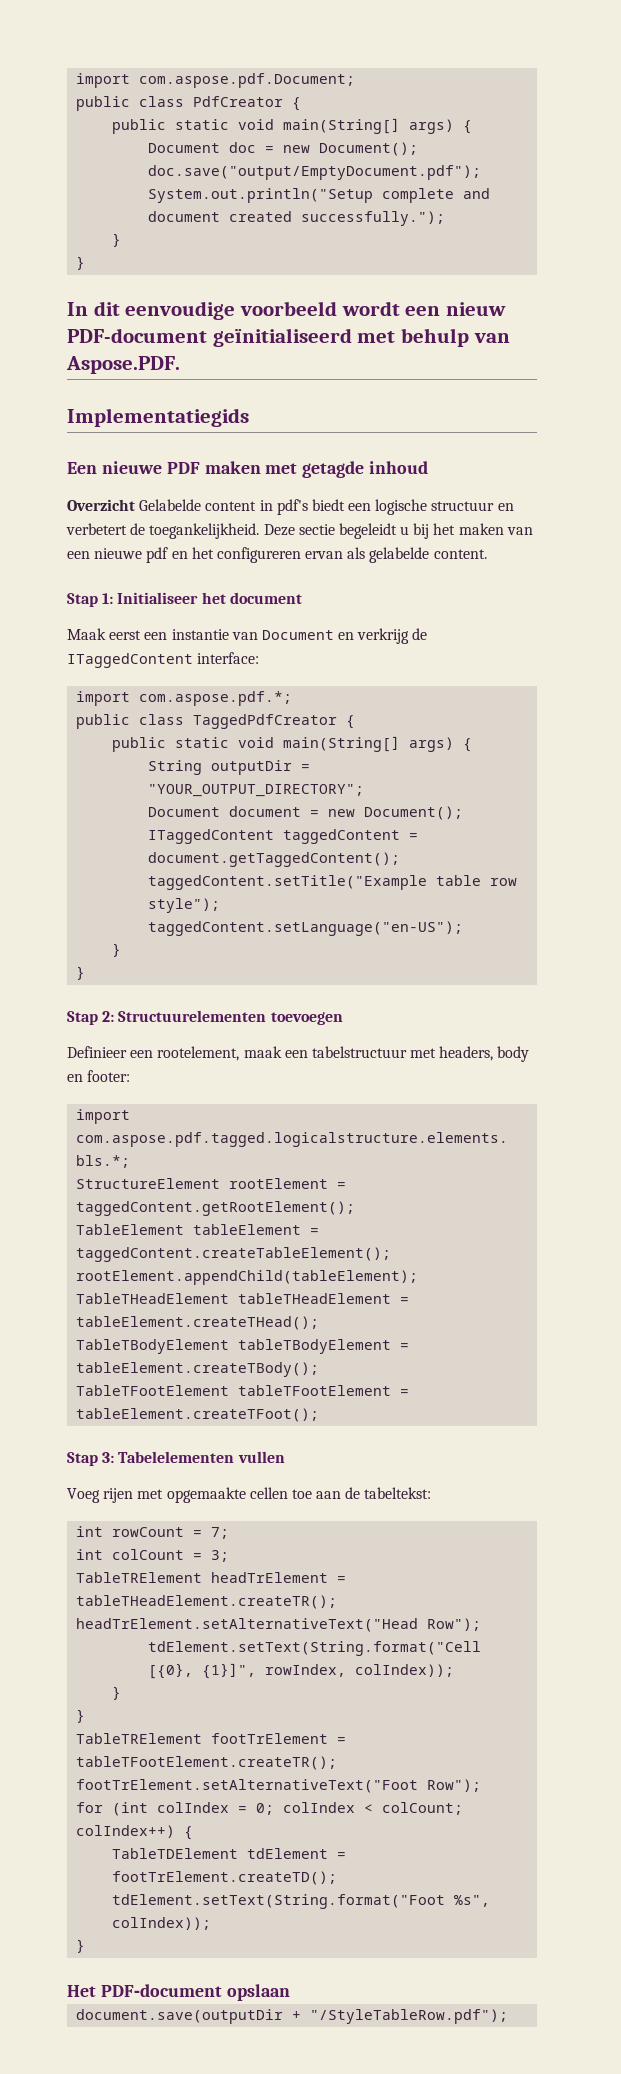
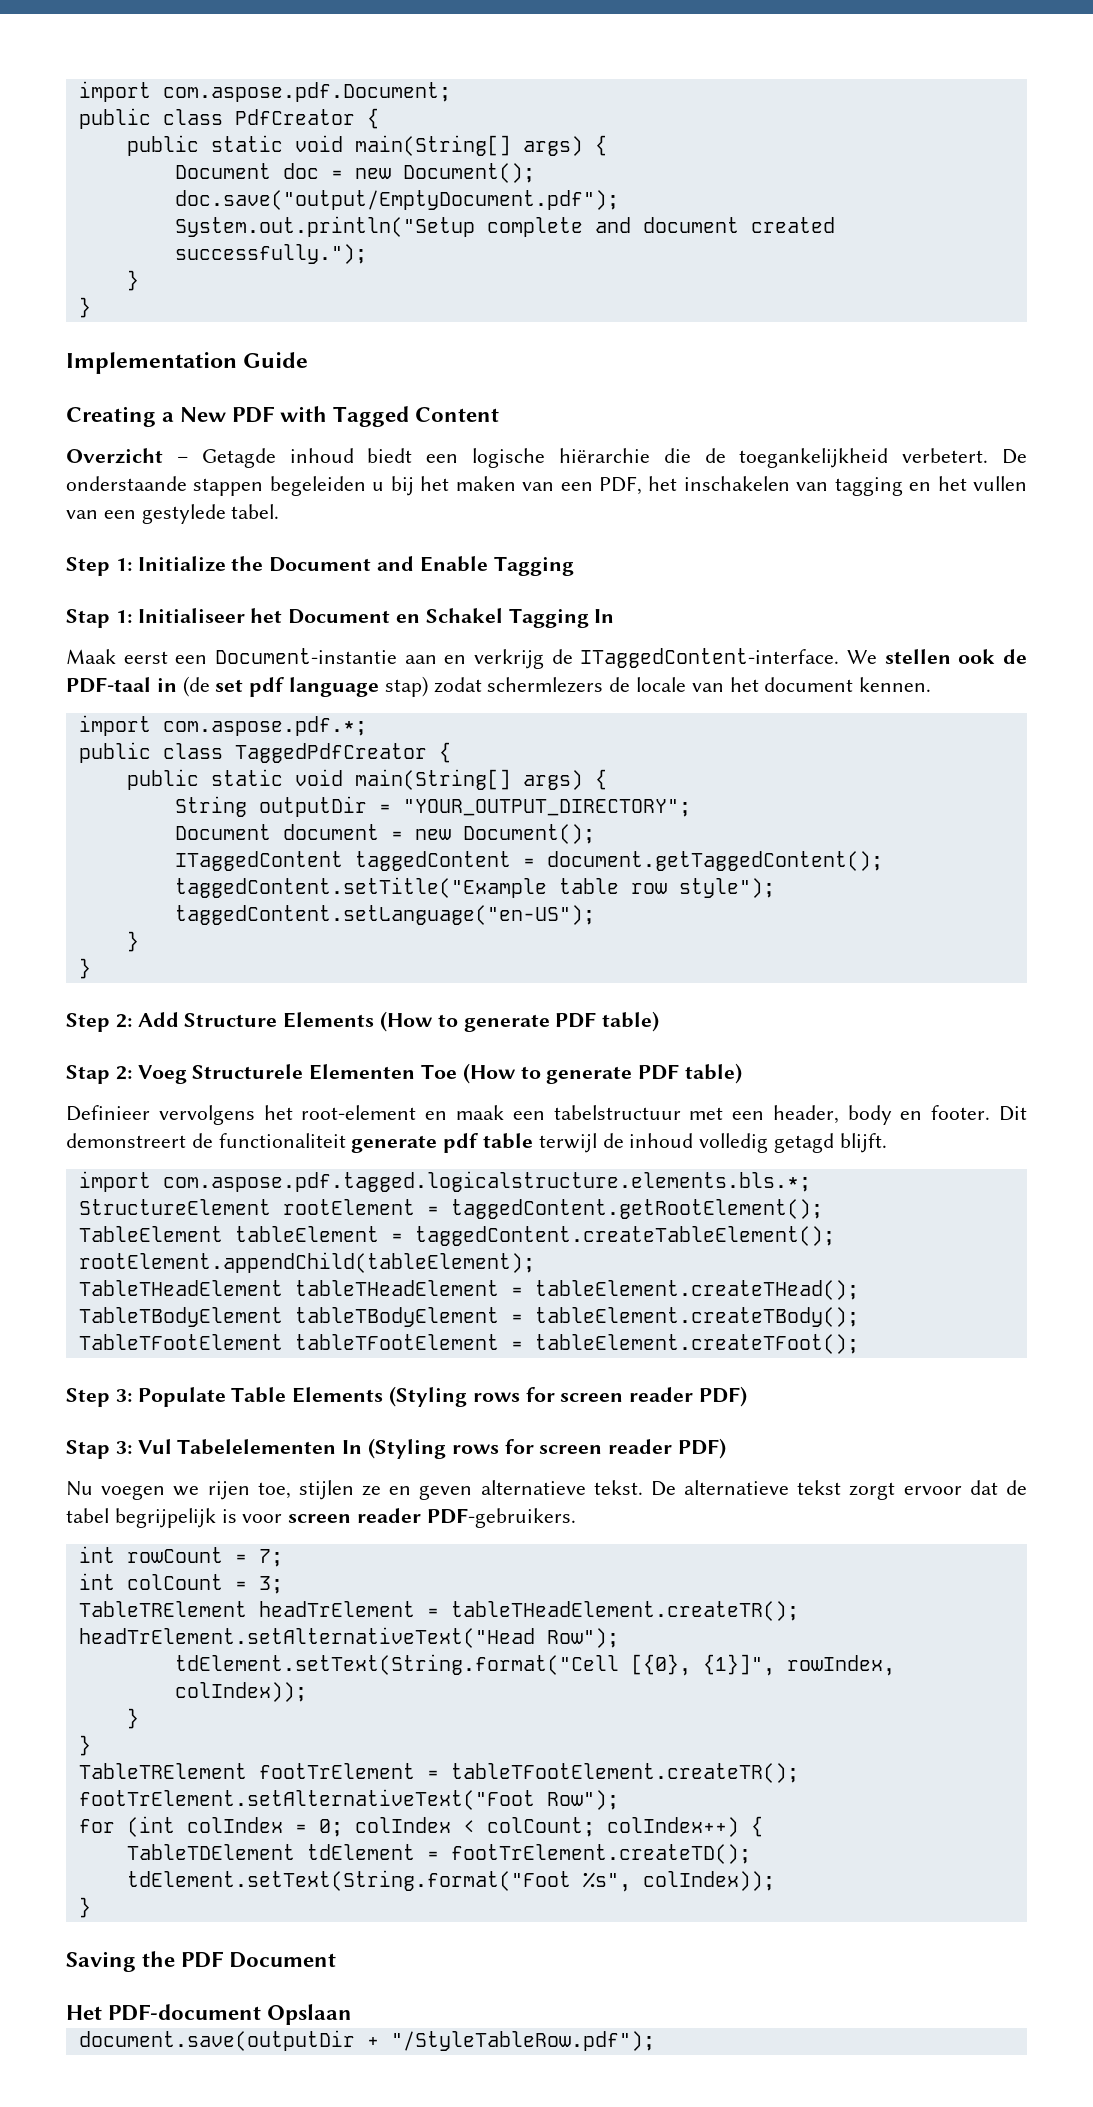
- In dit eenvoudige voorbeeld wordt een nieuw PDF-document geïnitialiseerd met behulp van Aspose.PDF.
- Implementatiegids
- Een nieuwe PDF maken met getagde inhoud
- Overzicht Gelabelde content in pdf's biedt een logische structuur en verbetert de toegankelijkheid. Deze sectie begeleidt u bij het maken van een nieuwe pdf en het configureren ervan als gelabelde content.
- Stap 1: Initialiseer het document
- Maak eerst een instantie van Document en verkrijg de ITaggedContent interface:
+ Implementation Guide
+ Creating a New PDF with Tagged Content
+ Overzicht – Getagde inhoud biedt een logische hiërarchie die de toegankelijkheid verbetert. De onderstaande stappen begeleiden u bij het maken van een PDF, het inschakelen van tagging en het vullen van een gestylede tabel.
+ Step 1: Initialize the Document and Enable Tagging
+ Stap 1: Initialiseer het Document en Schakel Tagging In
+ Maak eerst een Document‑instantie aan en verkrijg de ITaggedContent‑interface. We stellen ook de PDF-taal in (de set pdf language stap) zodat schermlezers de locale van het document kennen.
- Stap 2: Structuurelementen toevoegen
- Definieer een rootelement, maak een tabelstructuur met headers, body en footer:
+ Step 2: Add Structure Elements (How to generate PDF table)
+ Stap 2: Voeg Structurele Elementen Toe (How to generate PDF table)
+ Definieer vervolgens het root‑element en maak een tabelstructuur met een header, body en footer. Dit demonstreert de functionaliteit generate pdf table terwijl de inhoud volledig getagd blijft.
- Stap 3: Tabelelementen vullen
- Voeg rijen met opgemaakte cellen toe aan de tabeltekst:
+ Step 3: Populate Table Elements (Styling rows for screen reader PDF)
+ Stap 3: Vul Tabelelementen In (Styling rows for screen reader PDF)
+ Nu voegen we rijen toe, stijlen ze en geven alternatieve tekst. De alternatieve tekst zorgt ervoor dat de tabel begrijpelijk is voor screen reader PDF‑gebruikers.
+ Saving the PDF Document
- Het PDF‑document opslaan
+ Het PDF‑document Opslaan

